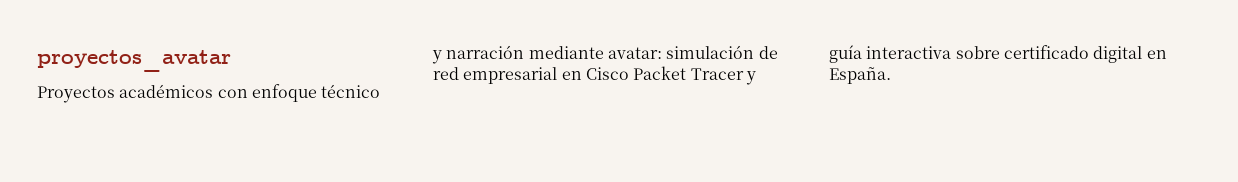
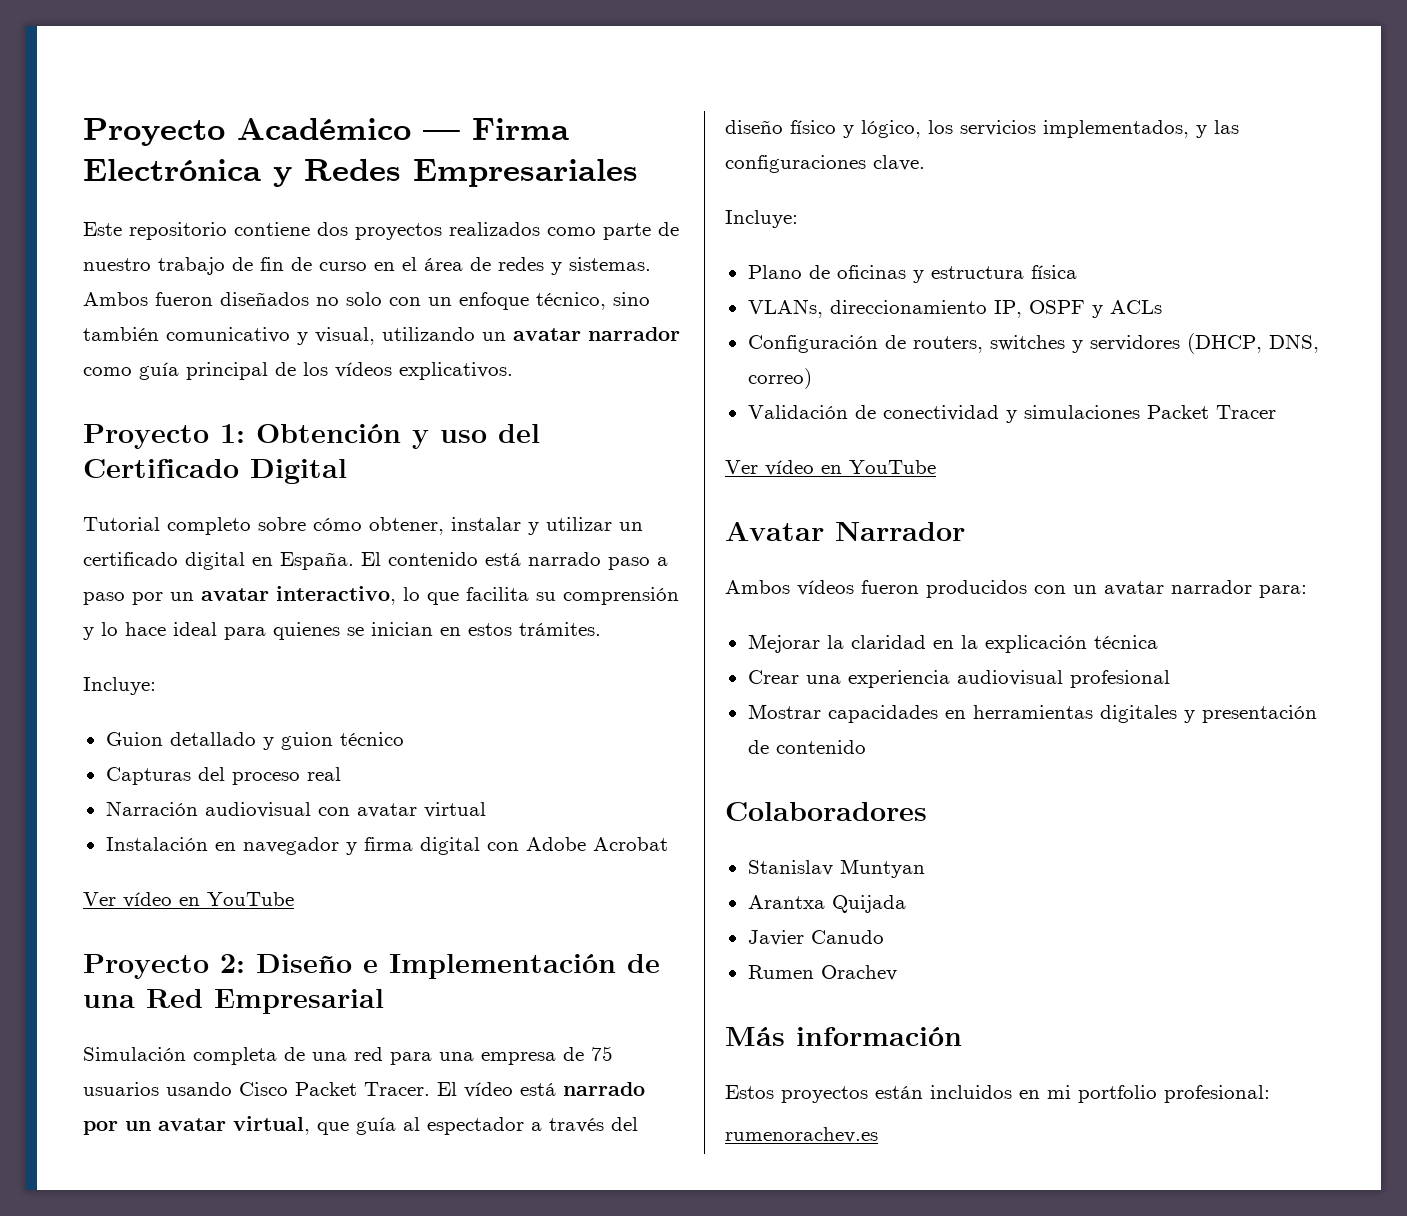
- proyectos_avatar
- Proyectos académicos con enfoque técnico y narración mediante avatar: simulación de red empresarial en Cisco Packet Tracer y guía interactiva sobre certificado digital en España.
+ Proyecto Académico — Firma Electrónica y Redes Empresariales
+ Este repositorio contiene dos proyectos realizados como parte de nuestro trabajo de fin de curso en el área de redes y sistemas. Ambos fueron diseñados no solo con un enfoque técnico, sino también comunicativo y visual, utilizando un avatar narrador como guía principal de los vídeos explicativos.
+ Proyecto 1: Obtención y uso del Certificado Digital
+ Tutorial completo sobre cómo obtener, instalar y utilizar un certificado digital en España. El contenido está narrado paso a paso por un avatar interactivo, lo que facilita su comprensión y lo hace ideal para quienes se inician en estos trámites.
+ Incluye:
+ Guion detallado y guion técnico
+ Capturas del proceso real
+ Narración audiovisual con avatar virtual
+ Instalación en navegador y firma digital con Adobe Acrobat
+ Ver vídeo en YouTube
+ Proyecto 2: Diseño e Implementación de una Red Empresarial
+ Simulación completa de una red para una empresa de 75 usuarios usando Cisco Packet Tracer. El vídeo está narrado por un avatar virtual, que guía al espectador a través del diseño físico y lógico, los servicios implementados, y las configuraciones clave.
+ Incluye:
+ Plano de oficinas y estructura física
+ VLANs, direccionamiento IP, OSPF y ACLs
+ Configuración de routers, switches y servidores (DHCP, DNS, correo)
+ Validación de conectividad y simulaciones Packet Tracer
+ Ver vídeo en YouTube
+ Avatar Narrador
+ Ambos vídeos fueron producidos con un avatar narrador para:
+ Mejorar la claridad en la explicación técnica
+ Crear una experiencia audiovisual profesional
+ Mostrar capacidades en herramientas digitales y presentación de contenido
+ Colaboradores
+ Stanislav Muntyan
+ Arantxa Quijada
+ Javier Canudo
+ Rumen Orachev
+ Más información
+ Estos proyectos están incluidos en mi portfolio profesional:
+ rumenorachev.es

